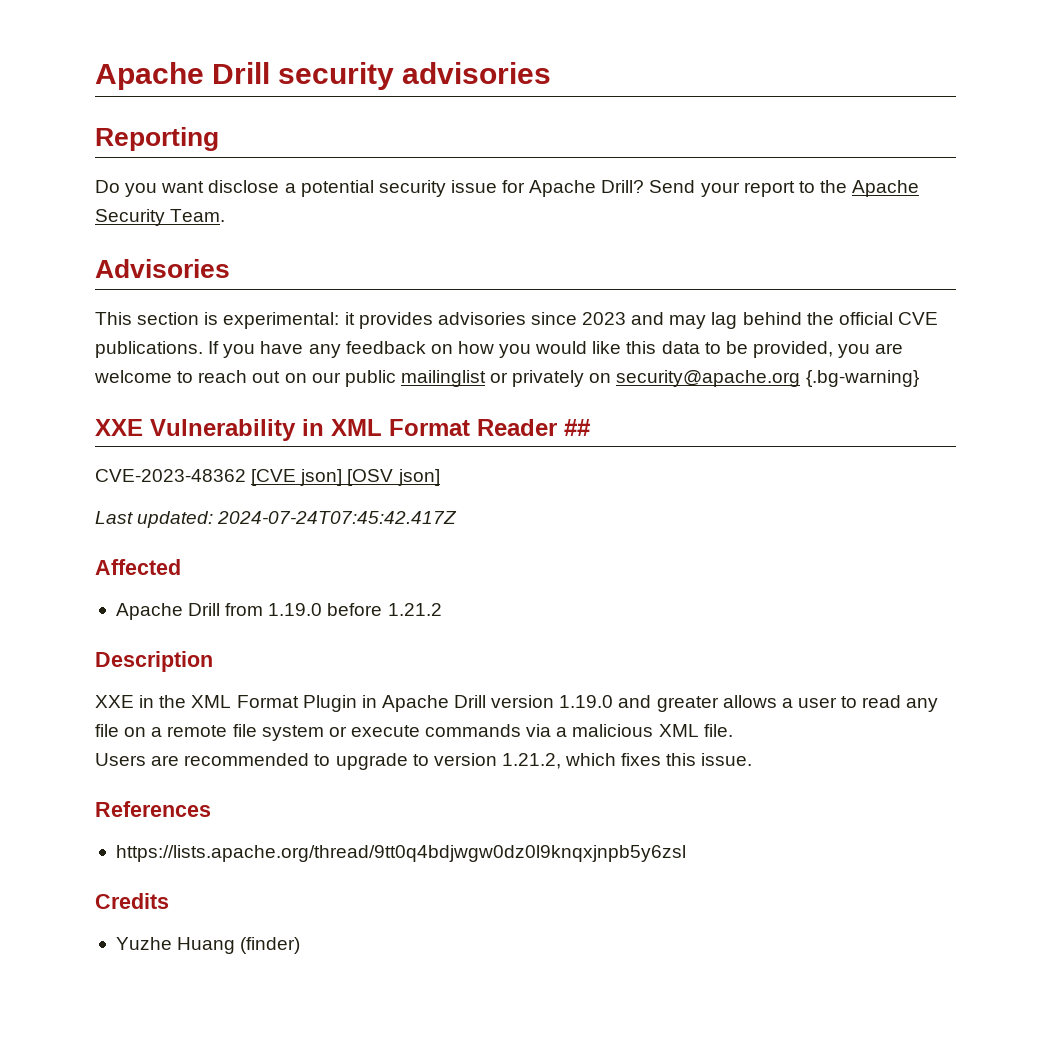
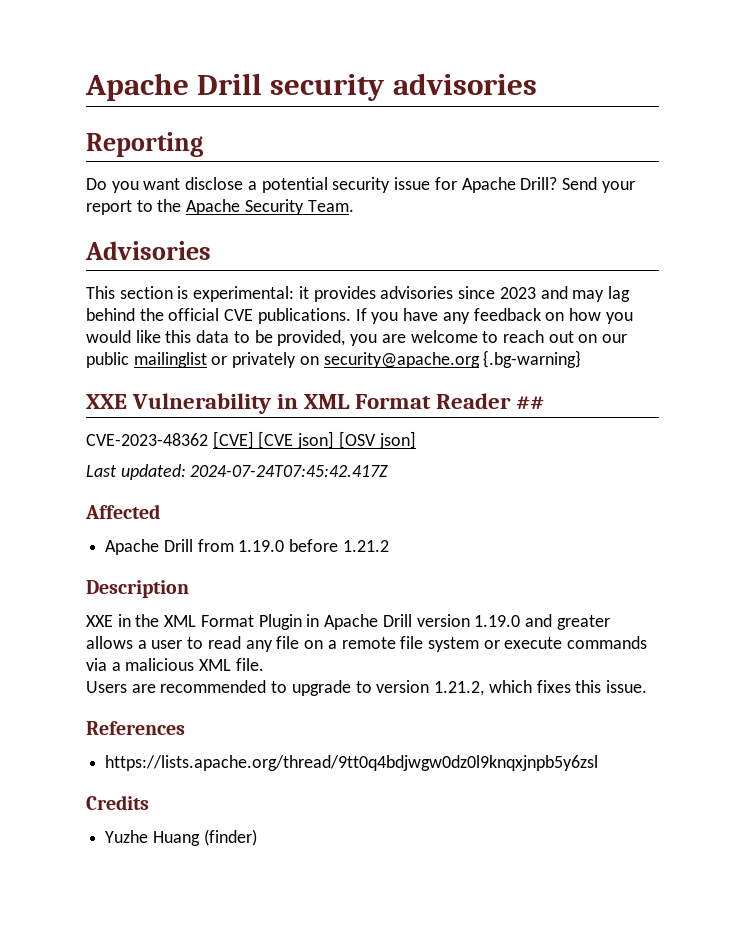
- CVE-2023-48362 [CVE json] [OSV json]
+ CVE-2023-48362 [CVE] [CVE json] [OSV json]

